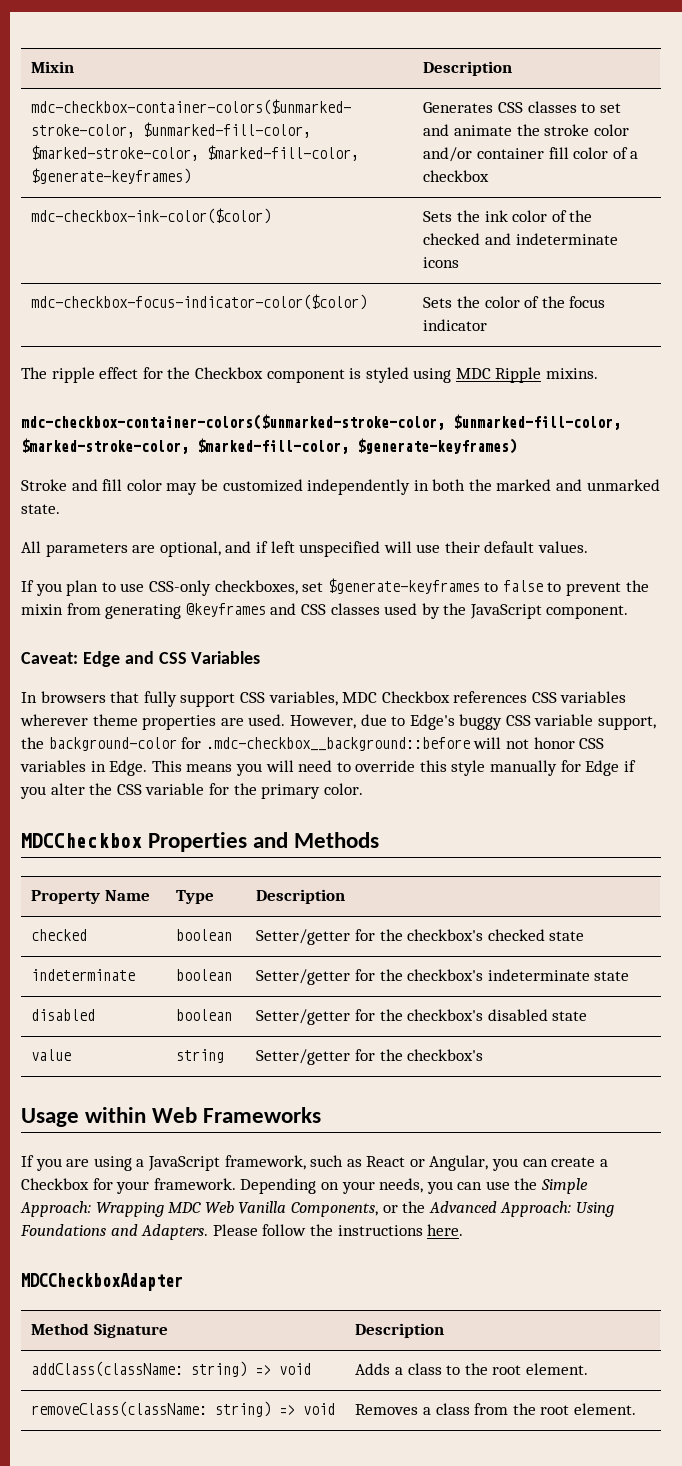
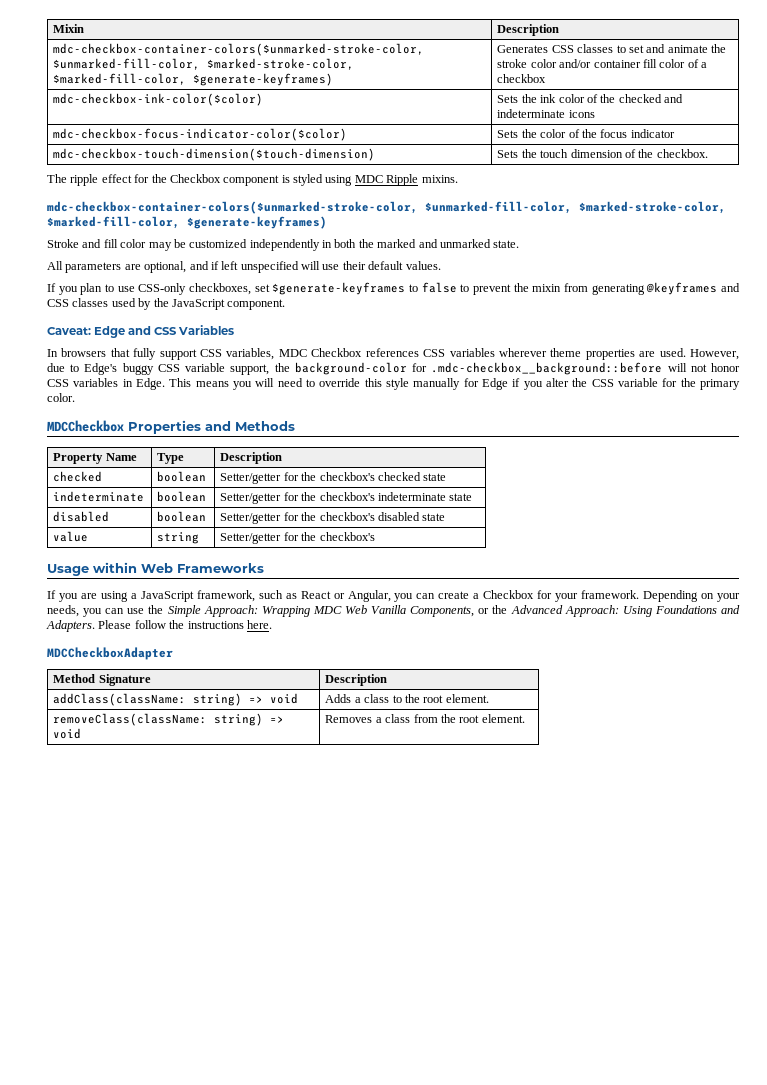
+ mdc-checkbox-touch-dimension($touch-dimension) | Sets the touch dimension of the checkbox.

